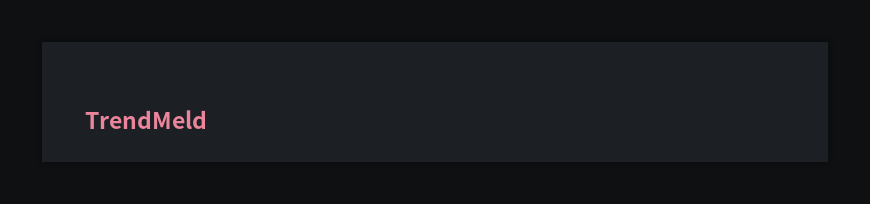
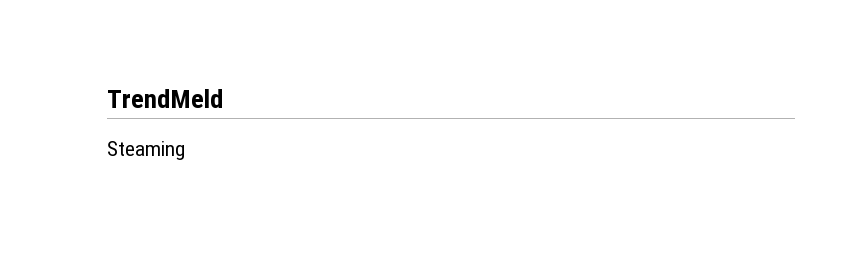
+ Steaming

